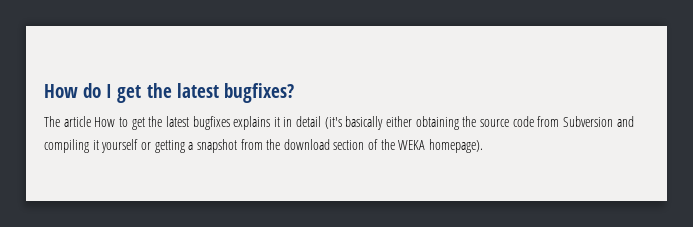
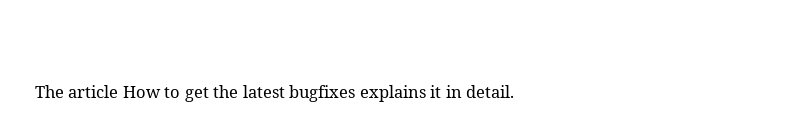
- How do I get the latest bugfixes?
- The article How to get the latest bugfixes explains it in detail (it's basically either obtaining the source code from Subversion and compiling it yourself or getting a snapshot from the download section of the WEKA homepage).
+ The article How to get the latest bugfixes explains it in detail.

